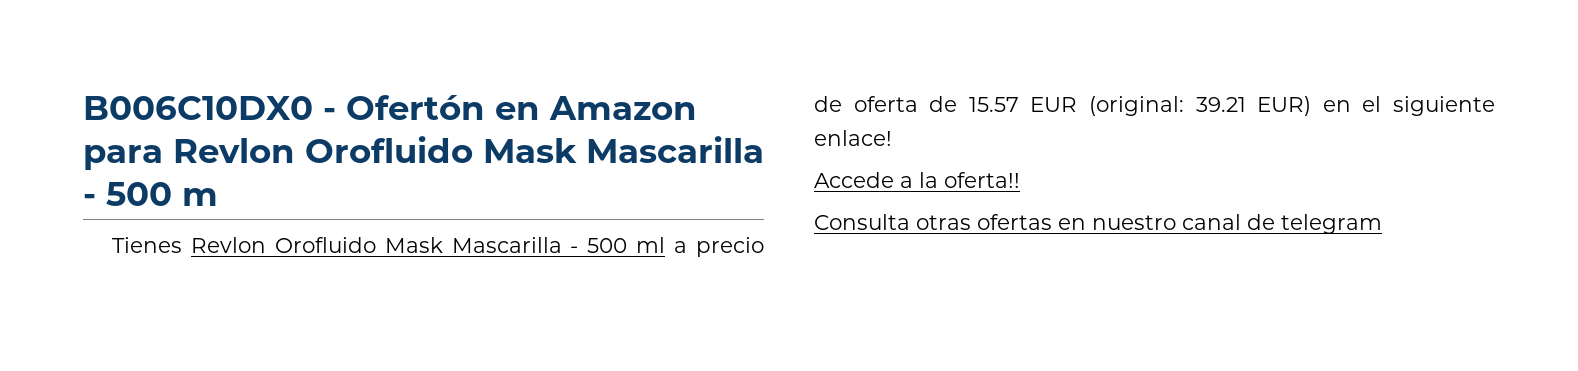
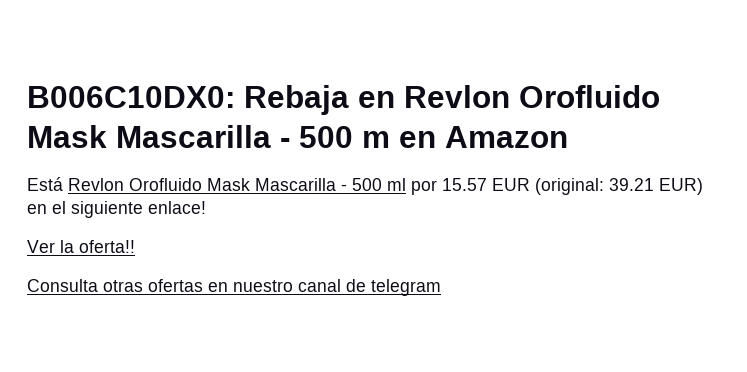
- B006C10DX0 - Ofertón en Amazon para Revlon Orofluido Mask Mascarilla - 500 m
- Tienes Revlon Orofluido Mask Mascarilla - 500 ml a precio de oferta de 15.57 EUR (original: 39.21 EUR) en el siguiente enlace!
+ B006C10DX0: Rebaja en Revlon Orofluido Mask Mascarilla - 500 m en Amazon
+ Está Revlon Orofluido Mask Mascarilla - 500 ml por 15.57 EUR (original: 39.21 EUR) en el siguiente enlace!
- Accede a la oferta!!
+ Ver la oferta!!

